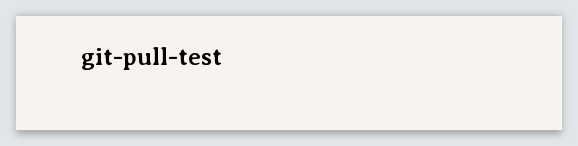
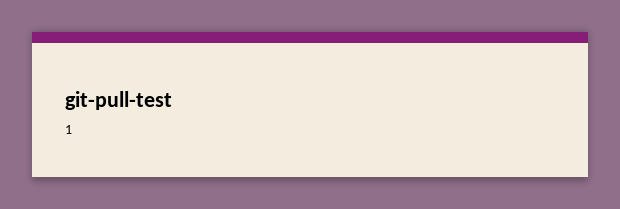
+ 1

